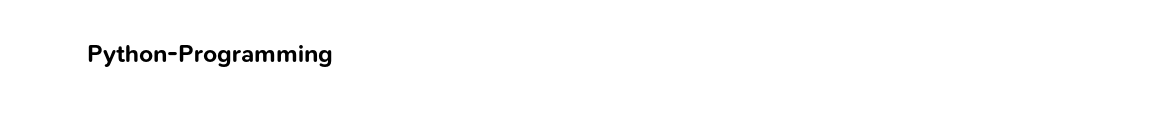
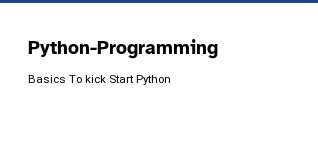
+ Basics To kick Start Python

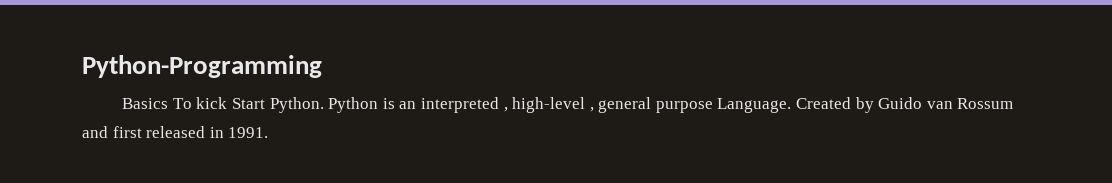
- Basics To kick Start Python
+ Basics To kick Start Python. Python is an interpreted , high-level , general purpose Language. Created by Guido van Rossum and first released in 1991.

